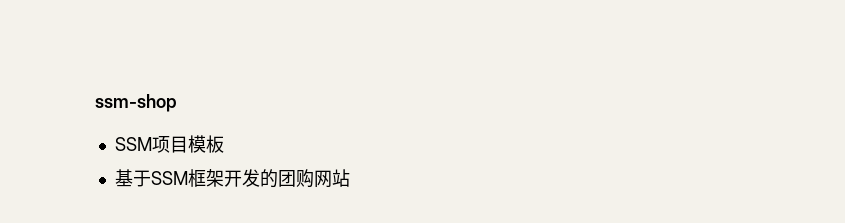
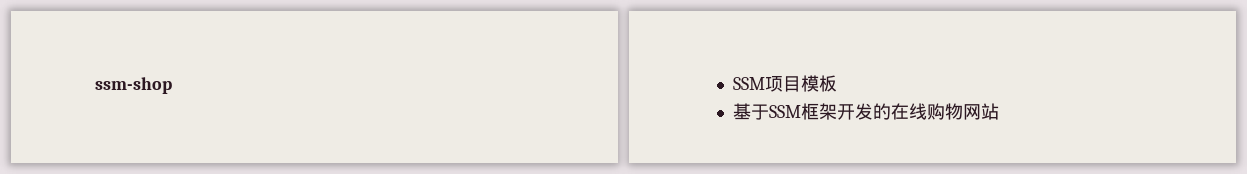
- 基于SSM框架开发的团购网站
+ 基于SSM框架开发的在线购物网站

